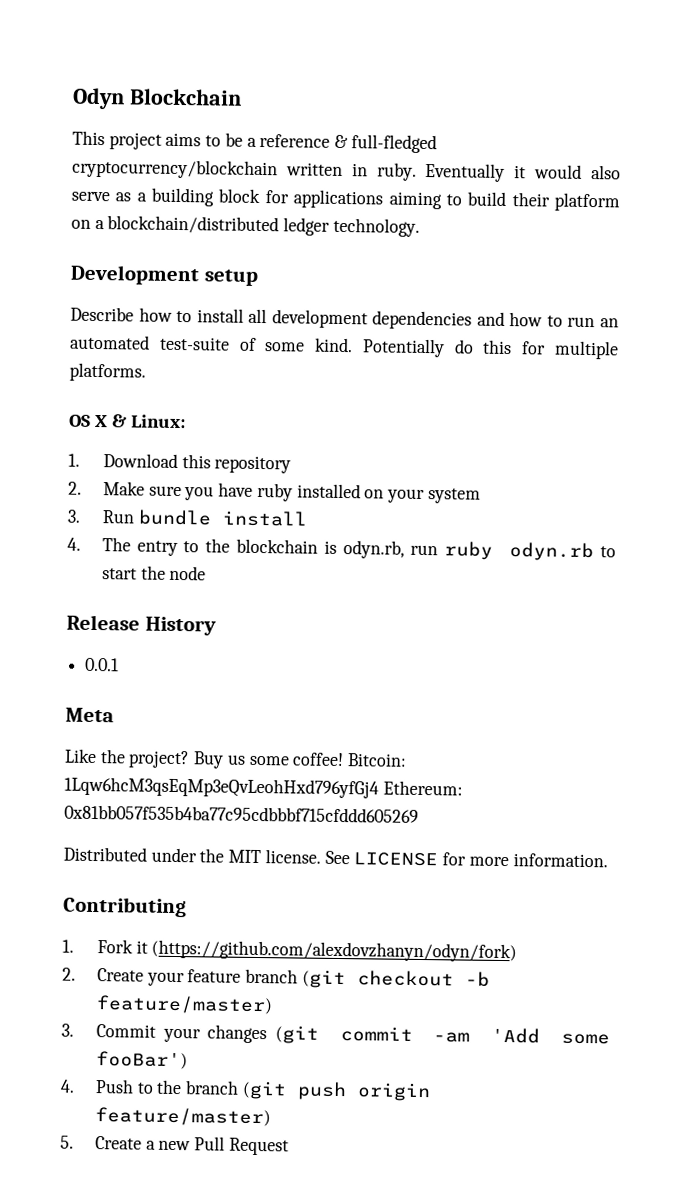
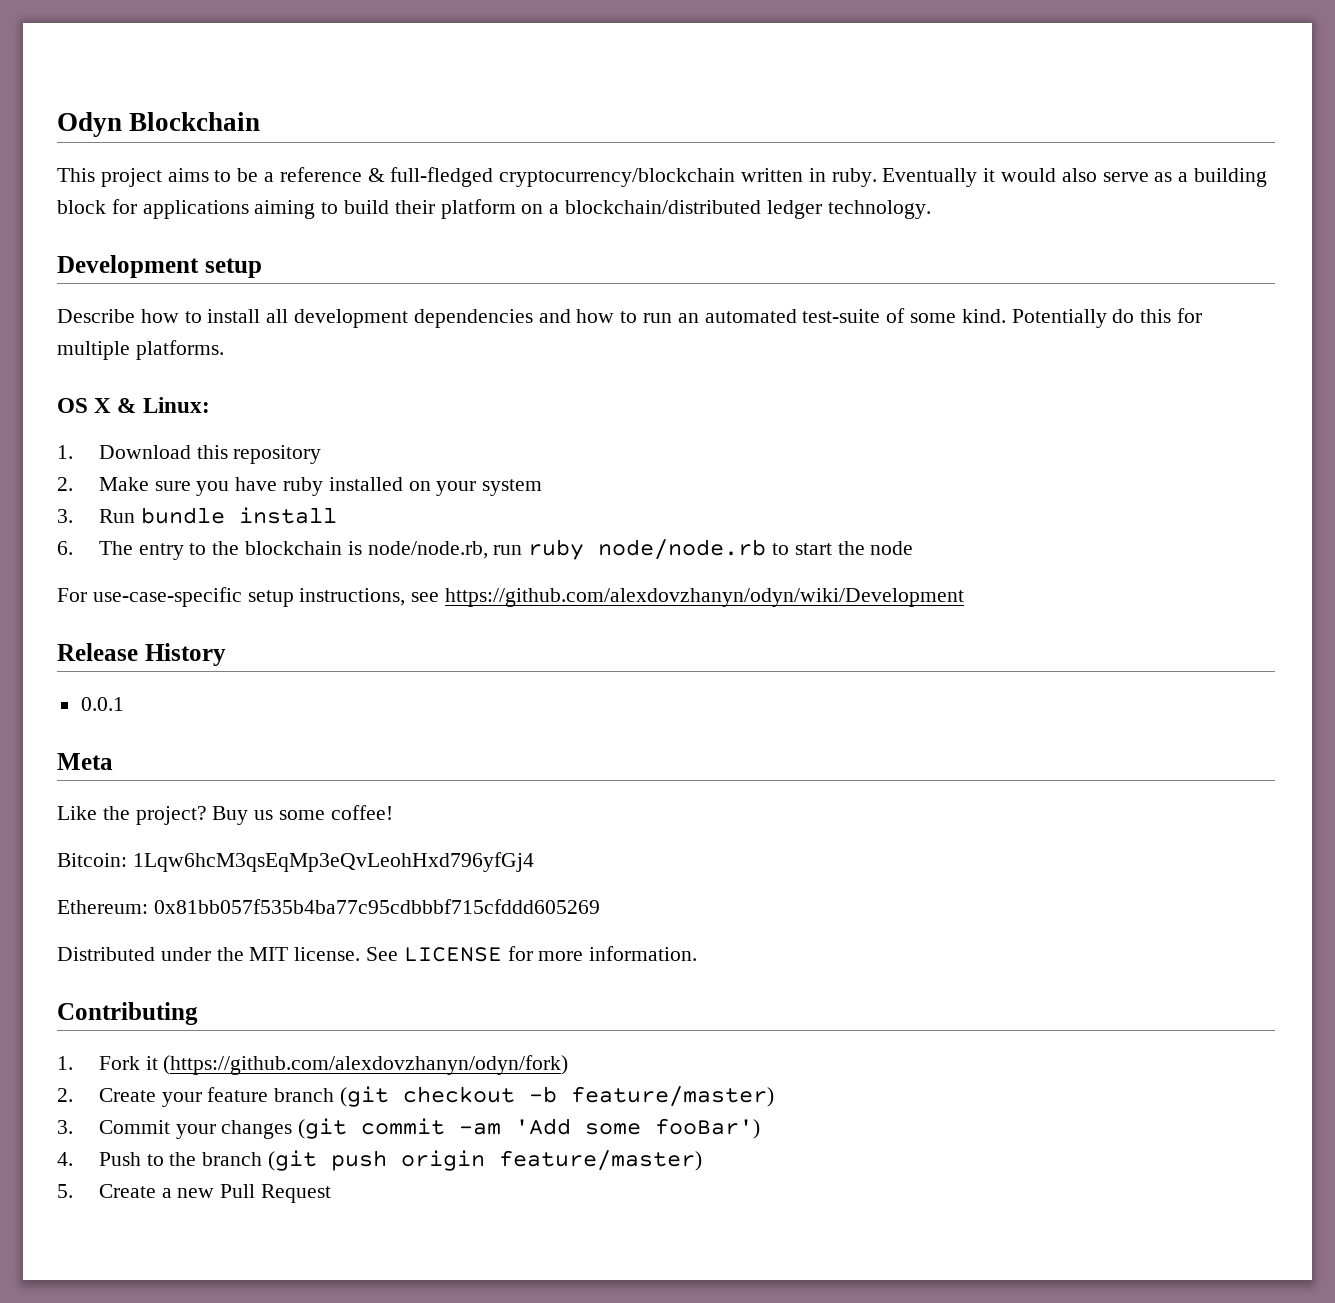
- 4. The entry to the blockchain is odyn.rb, run ruby odyn.rb to start the node
+ 6. The entry to the blockchain is node/node.rb, run ruby node/node.rb to start the node
+ For use-case-specific setup instructions, see https://github.com/alexdovzhanyn/odyn/wiki/Development
- Buy us some coffee! Bitcoin: 1Lqw6hcM3qsEqMp3eQvLeohHxd796yfGj4 Ethereum: 0x81bb057f535b4ba77c95cdbbbf715cfddd605269
+ Buy us some coffee!
+ Bitcoin: 1Lqw6hcM3qsEqMp3eQvLeohHxd796yfGj4
+ Ethereum: 0x81bb057f535b4ba77c95cdbbbf715cfddd605269

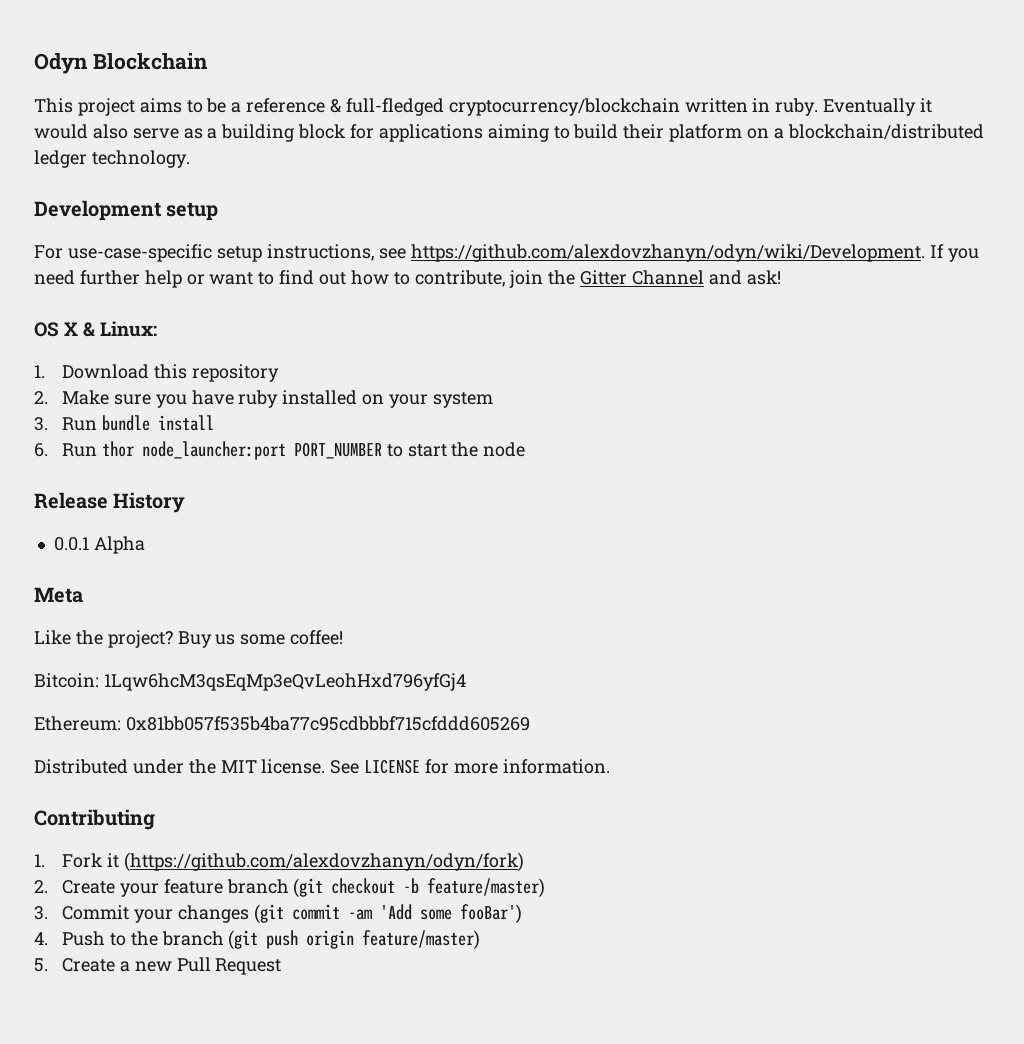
- Describe how to install all development dependencies and how to run an automated test-suite of some kind. Potentially do this for multiple platforms.
+ For use-case-specific setup instructions, see https://github.com/alexdovzhanyn/odyn/wiki/Development. If you need further help or want to find out how to contribute, join the Gitter Channel and ask!
- 6. The entry to the blockchain is node/node.rb, run ruby node/node.rb to start the node
- For use-case-specific setup instructions, see https://github.com/alexdovzhanyn/odyn/wiki/Development
+ 6. Run thor node_launcher:port PORT_NUMBER to start the node
- 0.0.1
+ 0.0.1 Alpha

